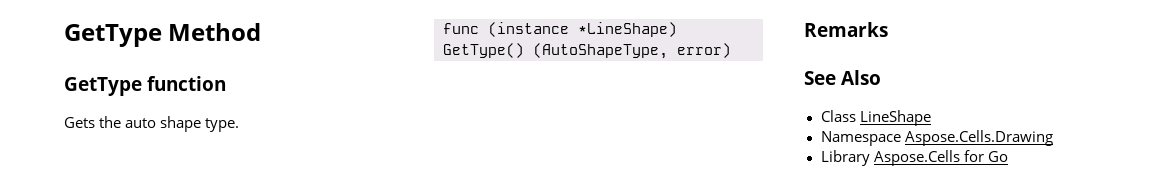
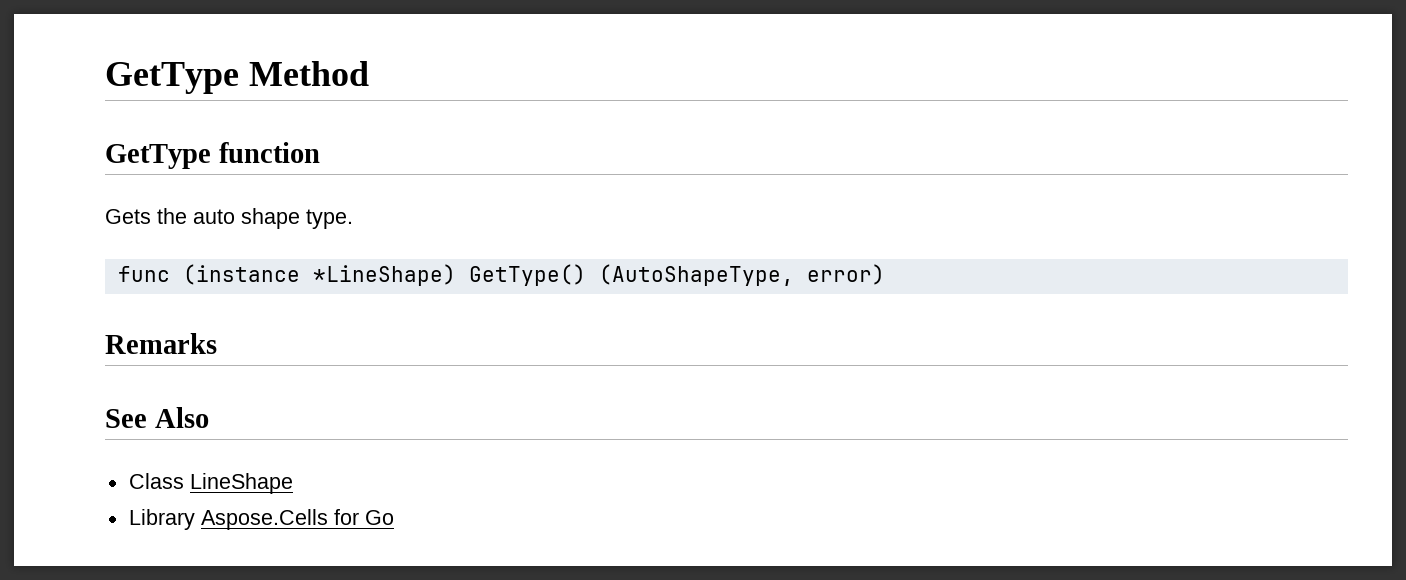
- Namespace Aspose.Cells.Drawing

